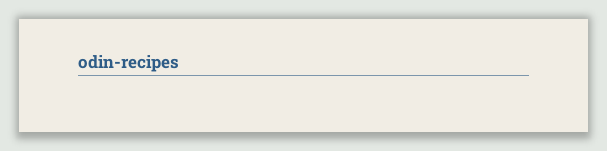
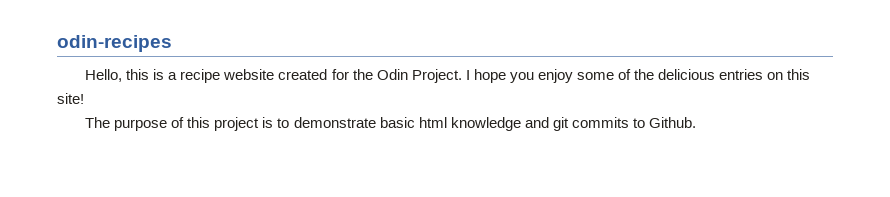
+ Hello, this is a recipe website created for the Odin Project. I hope you enjoy some of the delicious entries on this site!
+ The purpose of this project is to demonstrate basic html knowledge and git commits to Github.

